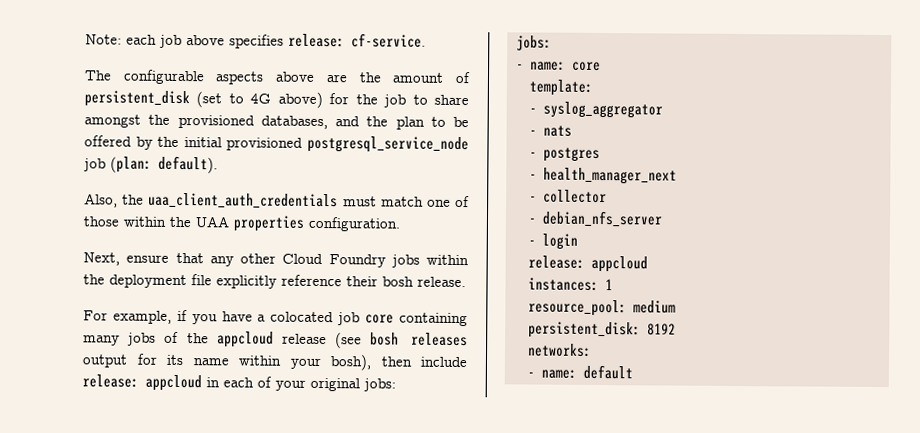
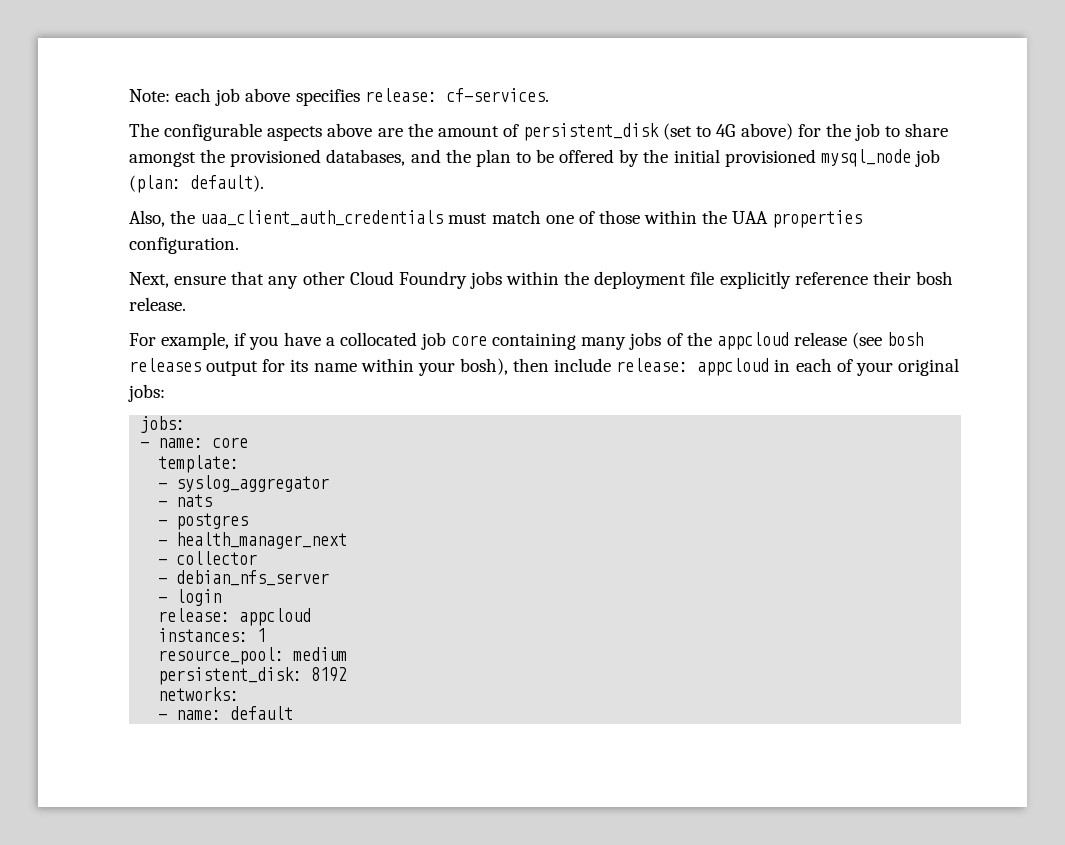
- Note: each job above specifies release: cf-service.
+ Note: each job above specifies release: cf-services.
- The configurable aspects above are the amount of persistent_disk (set to 4G above) for the job to share amongst the provisioned databases, and the plan to be offered by the initial provisioned postgresql_service_node job (plan: default).
+ The configurable aspects above are the amount of persistent_disk (set to 4G above) for the job to share amongst the provisioned databases, and the plan to be offered by the initial provisioned mysql_node job (plan: default).
- For example, if you have a colocated job core containing many jobs of the appcloud release (see bosh releases output for its name within your bosh), then include release: appcloud in each of your original jobs:
+ For example, if you have a collocated job core containing many jobs of the appcloud release (see bosh releases output for its name within your bosh), then include release: appcloud in each of your original jobs:

